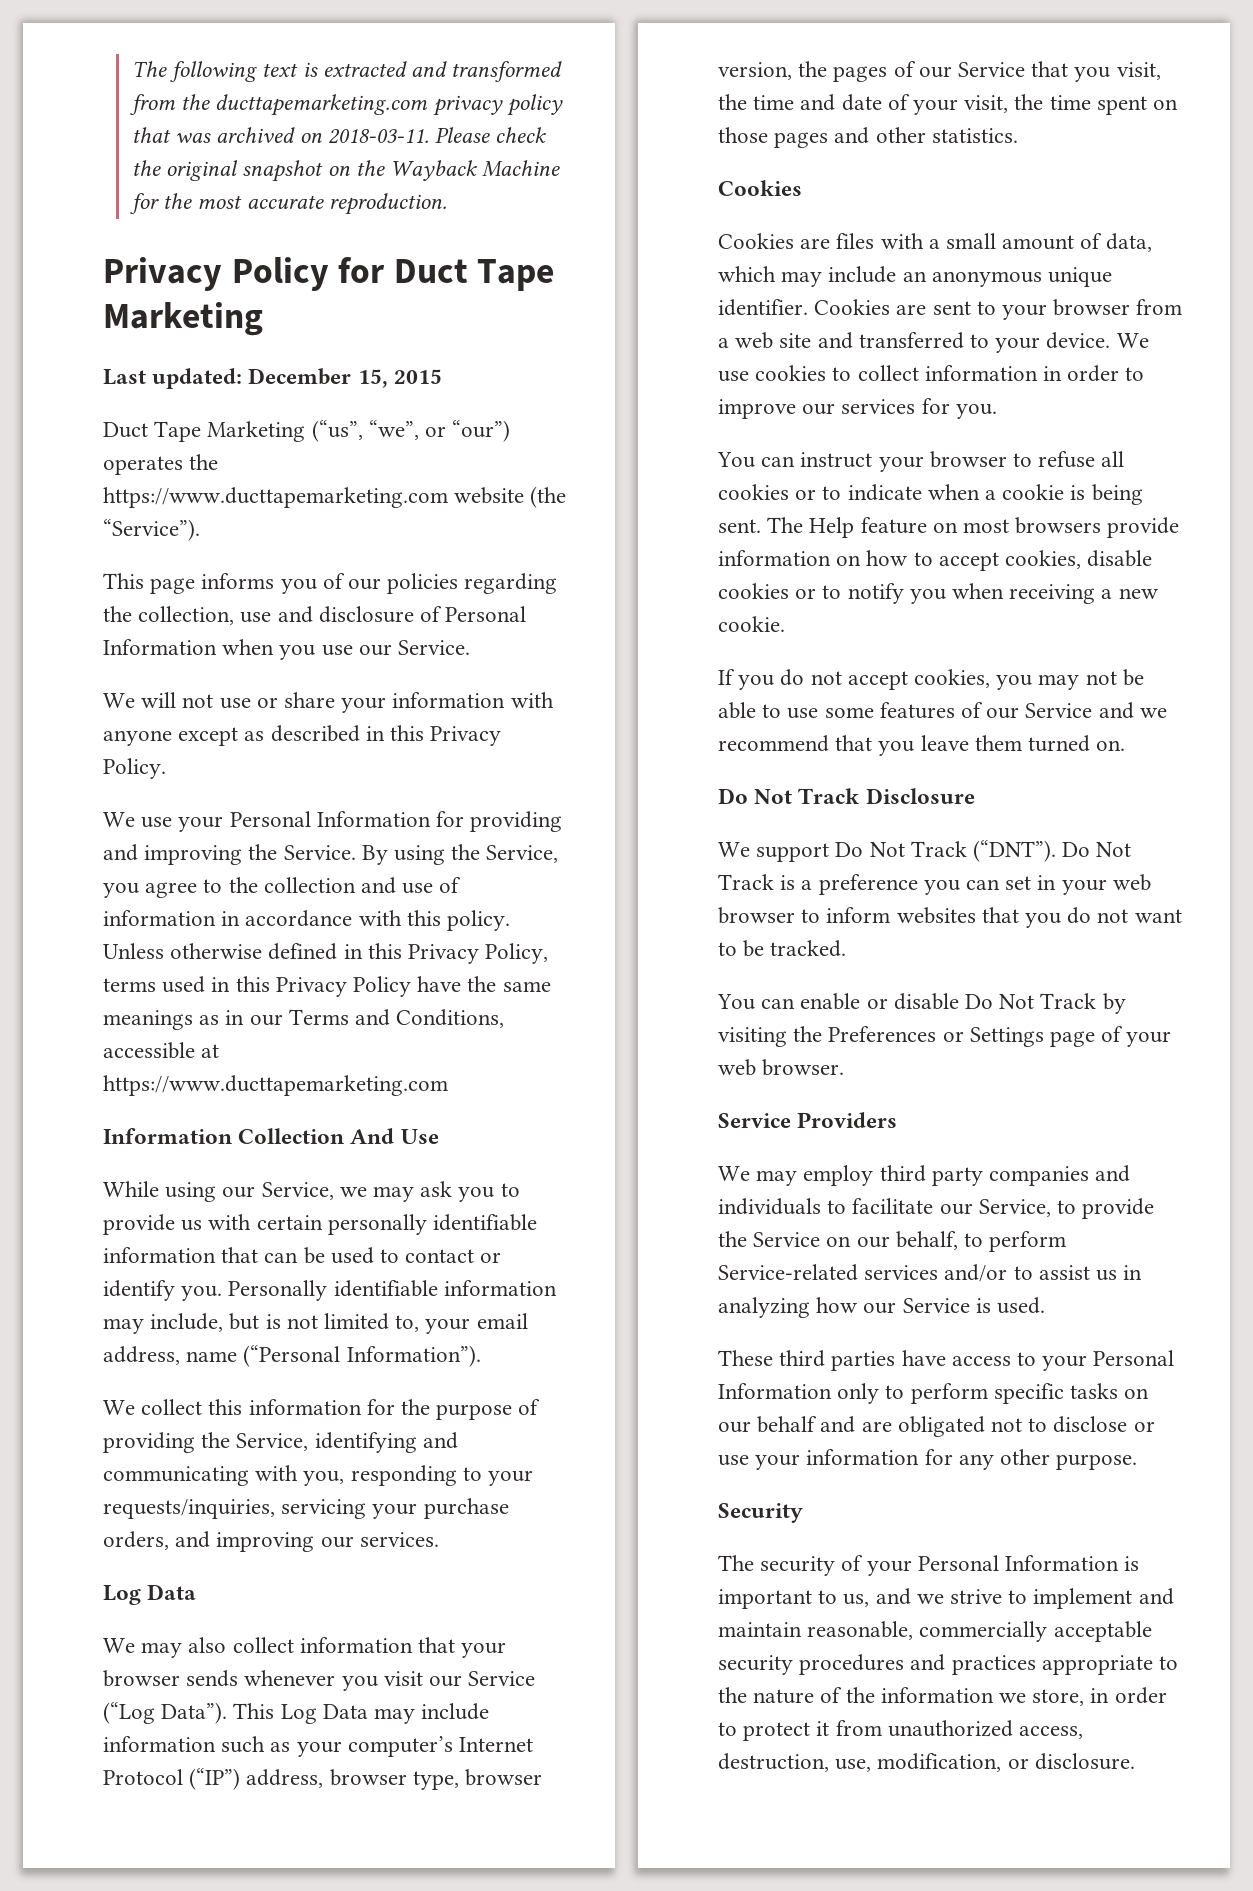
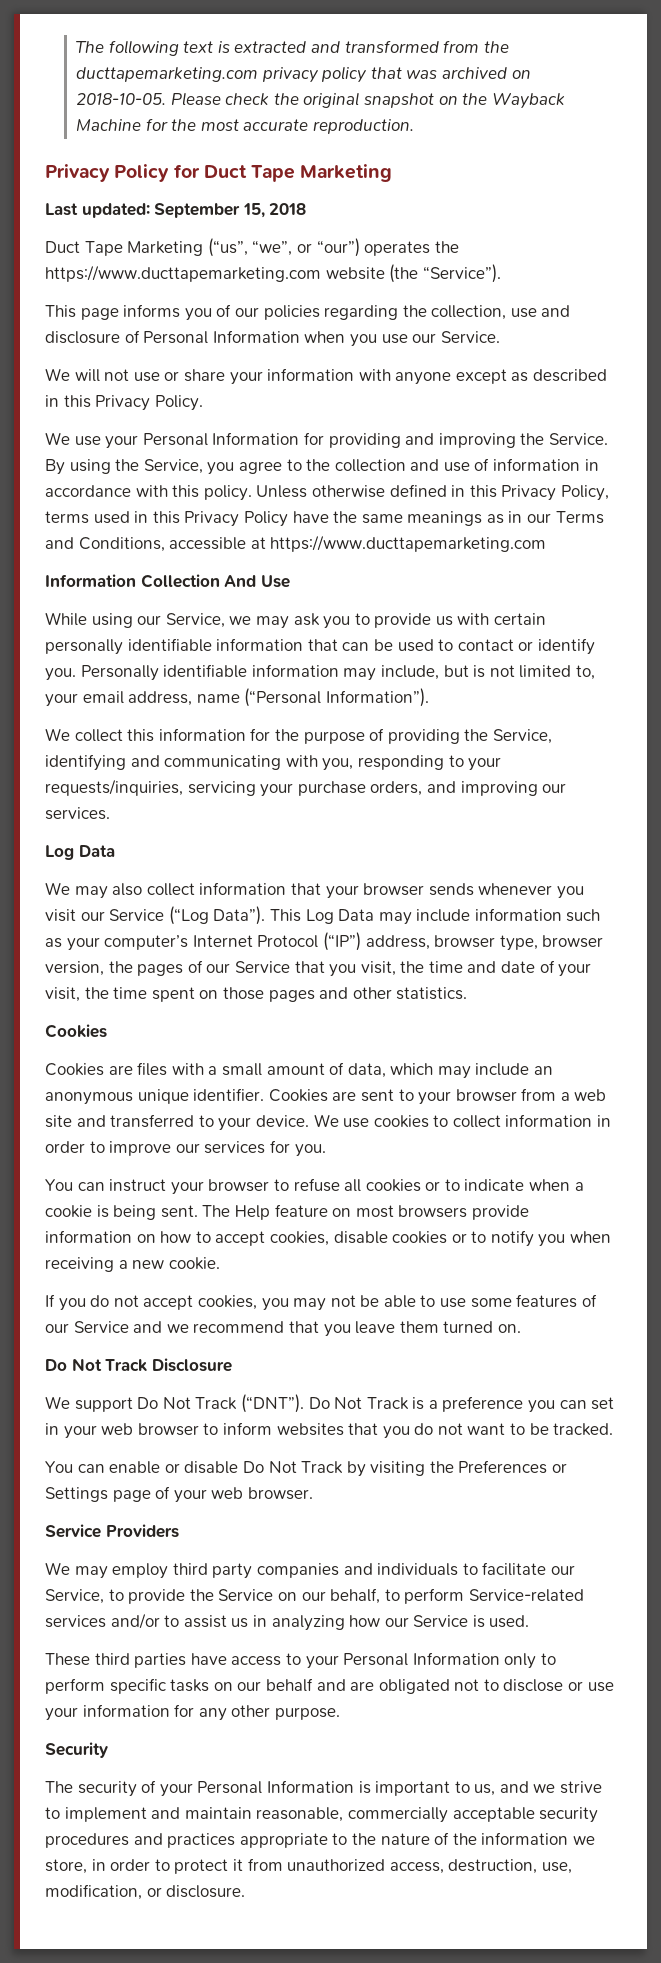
- The following text is extracted and transformed from the ducttapemarketing.com privacy policy that was archived on 2018-03-11.
+ The following text is extracted and transformed from the ducttapemarketing.com privacy policy that was archived on 2018-10-05.
- Last updated: December 15, 2015
+ Last updated: September 15, 2018

